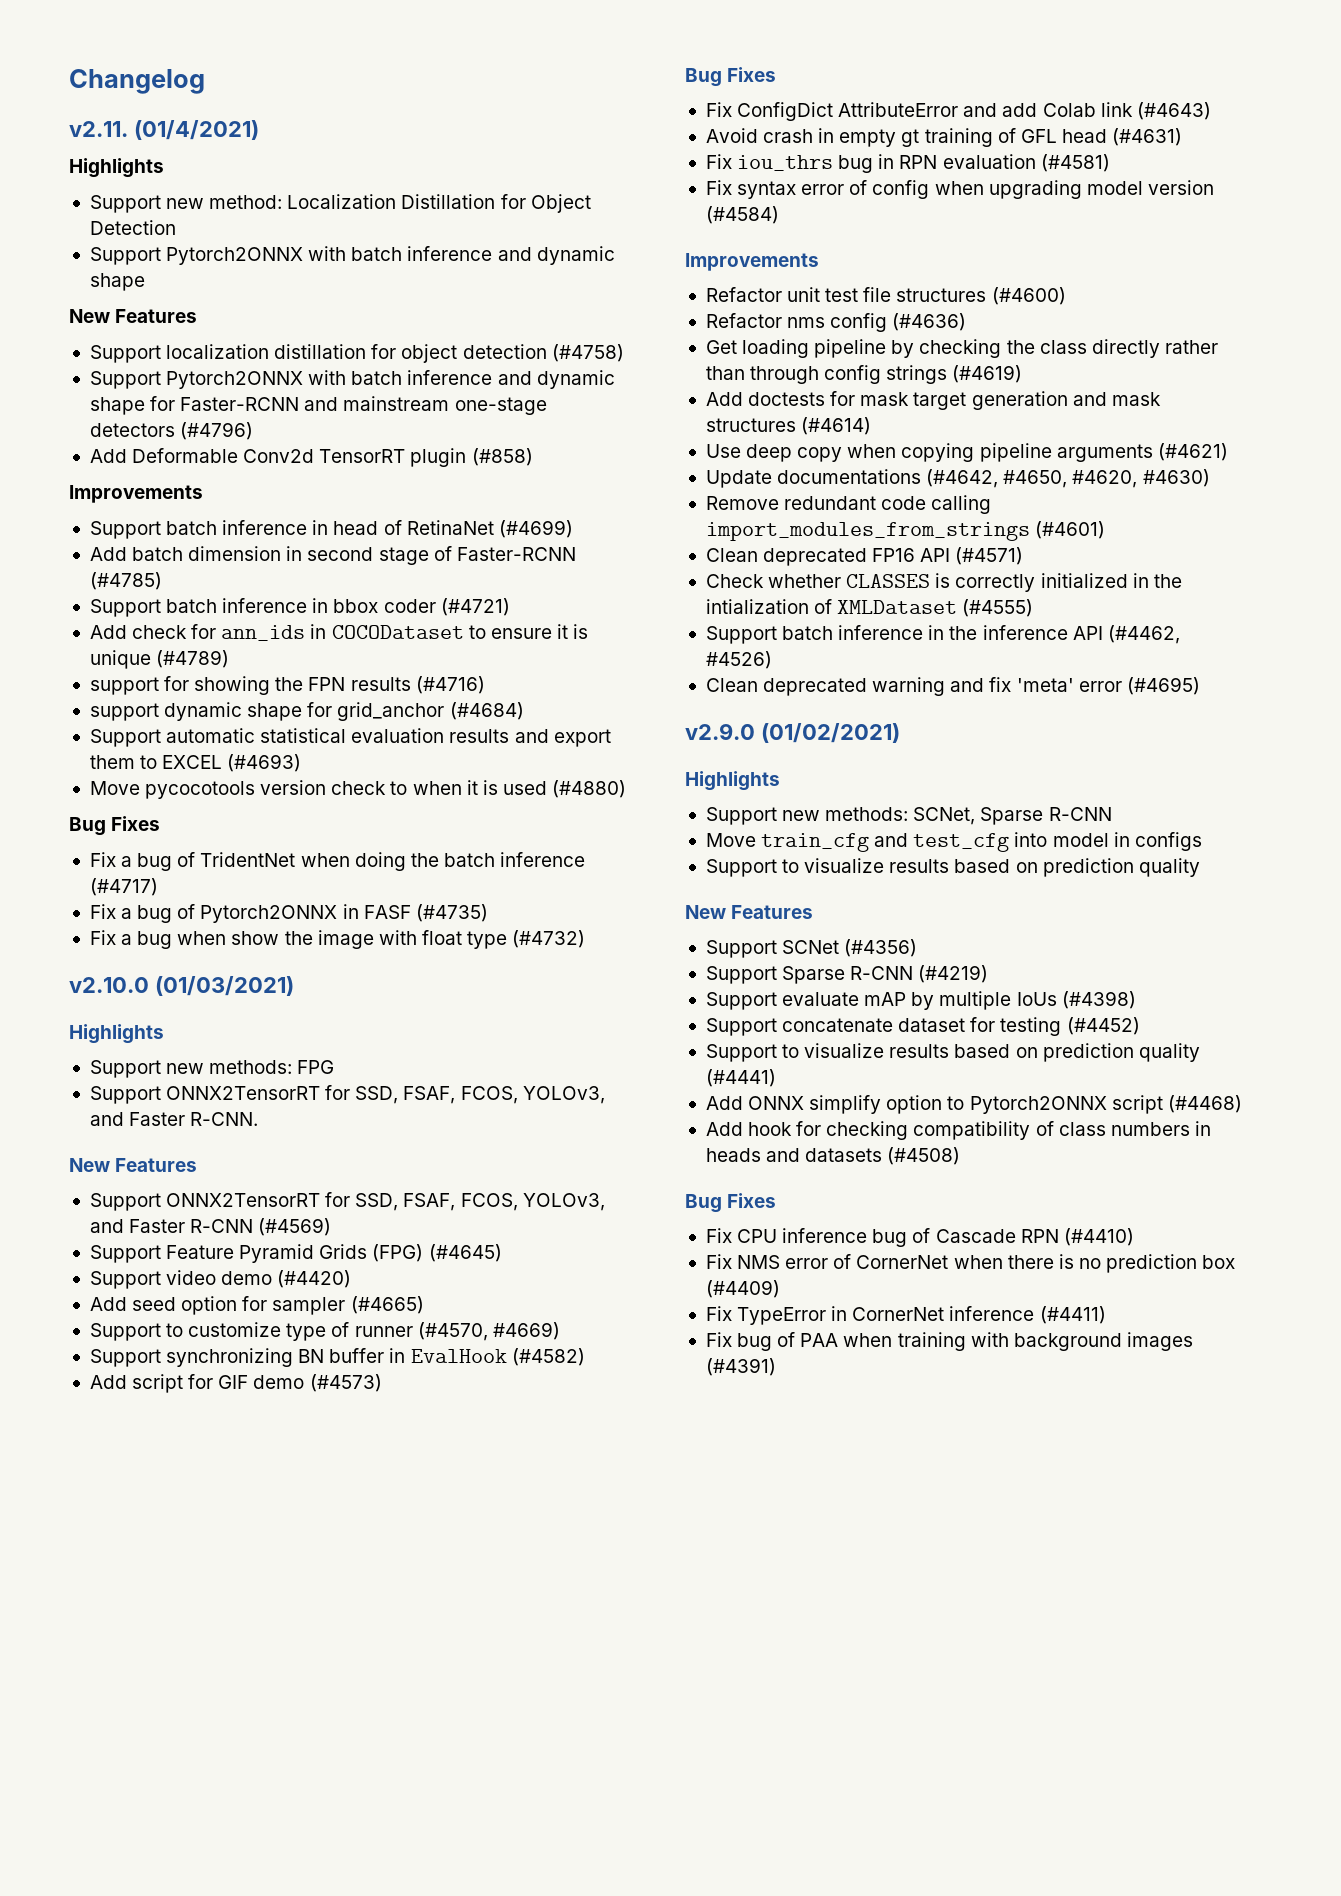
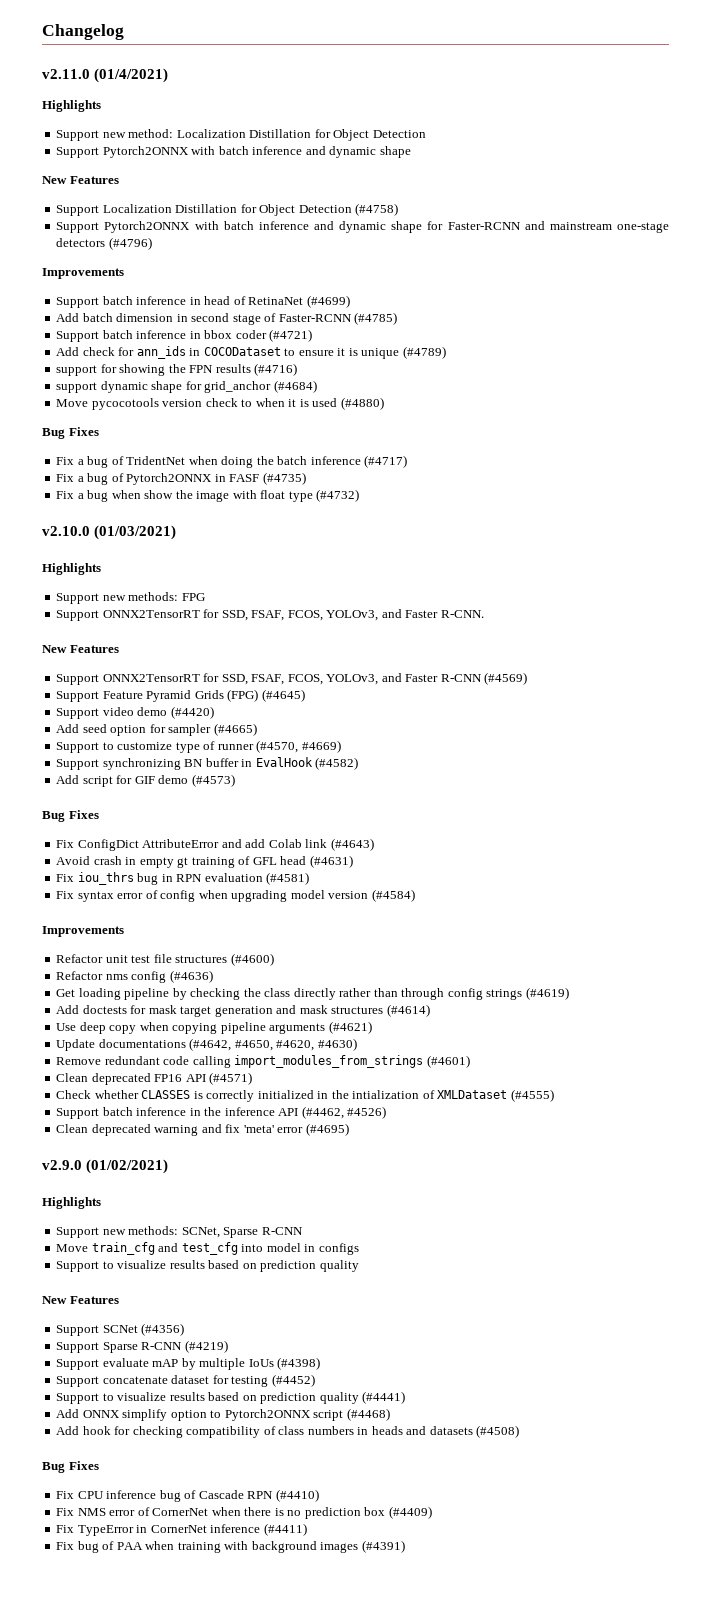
- v2.11. (01/4/2021)
+ v2.11.0 (01/4/2021)
- Support localization distillation for object detection (#4758)
+ Support Localization Distillation for Object Detection (#4758)
- Add Deformable Conv2d TensorRT plugin (#858)
- Support automatic statistical evaluation results and export them to EXCEL (#4693)

